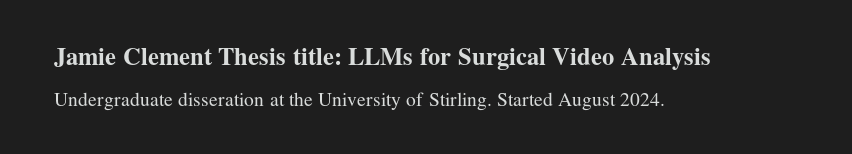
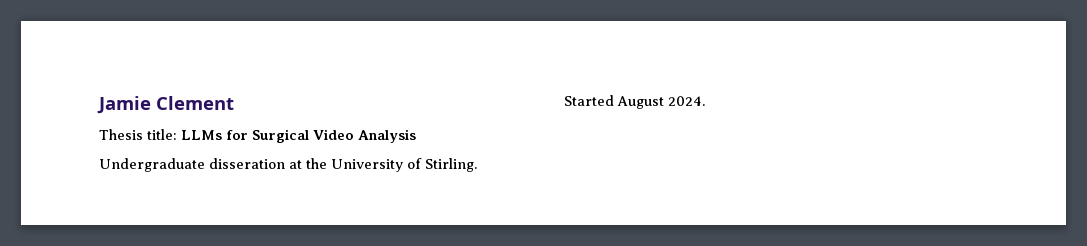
- Jamie Clement Thesis title: LLMs for Surgical Video Analysis
+ Jamie Clement
+ Thesis title: LLMs for Surgical Video Analysis

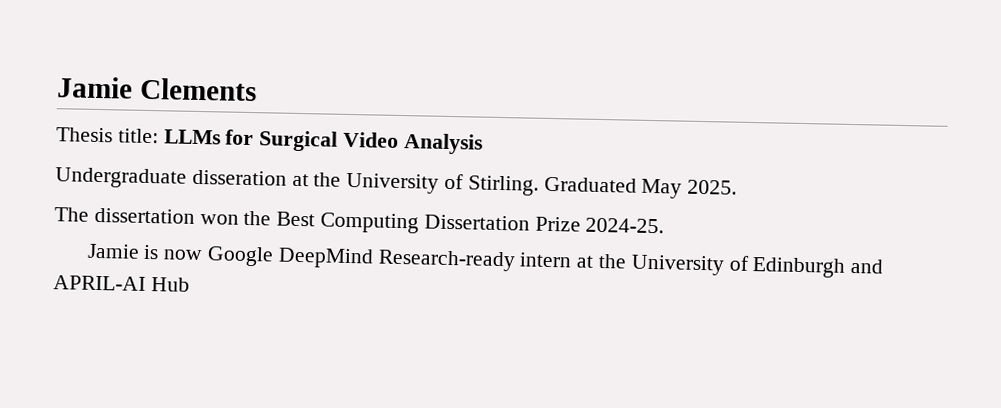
- Jamie Clement
+ Jamie Clements
- Started August 2024.
+ Graduated May 2025.
+ The dissertation won the Best Computing Dissertation Prize 2024-25.
+ Jamie is now Google DeepMind Research-ready intern at the University of Edinburgh and APRIL-AI Hub

